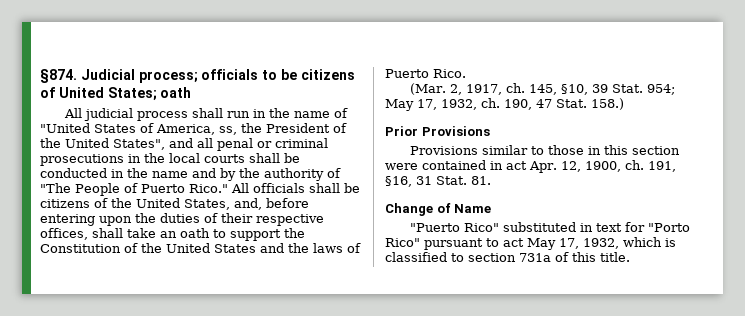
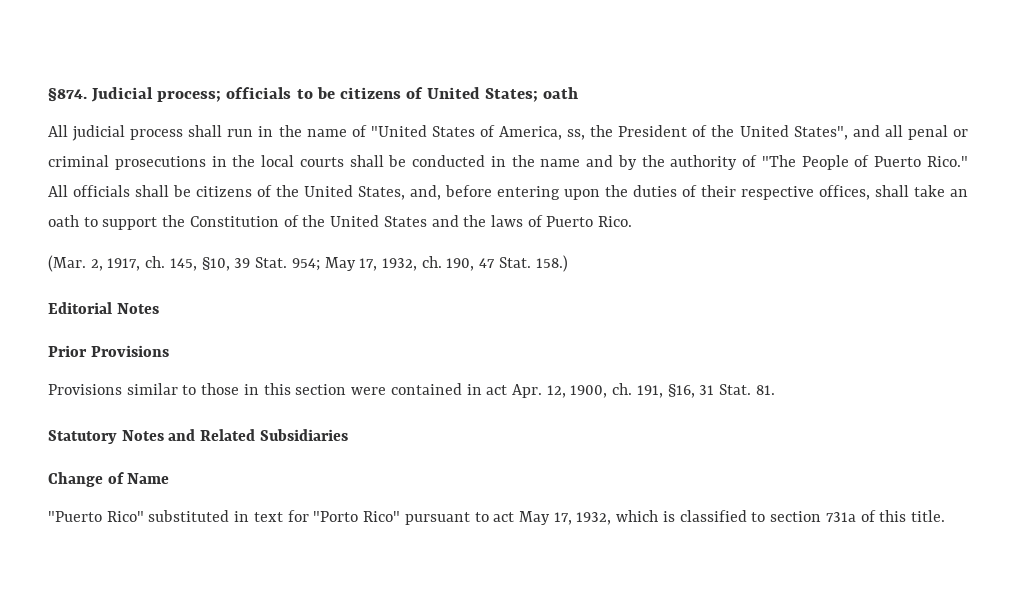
+ Editorial Notes
+ Statutory Notes and Related Subsidiaries

